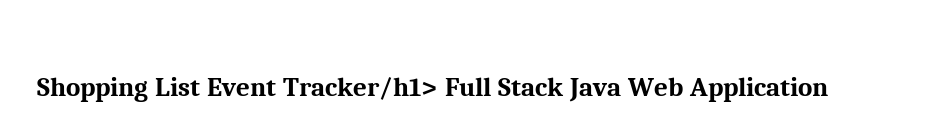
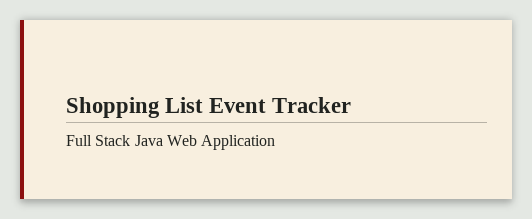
- Shopping List Event Tracker/h1> Full Stack Java Web Application
+ Shopping List Event Tracker
+ Full Stack Java Web Application

